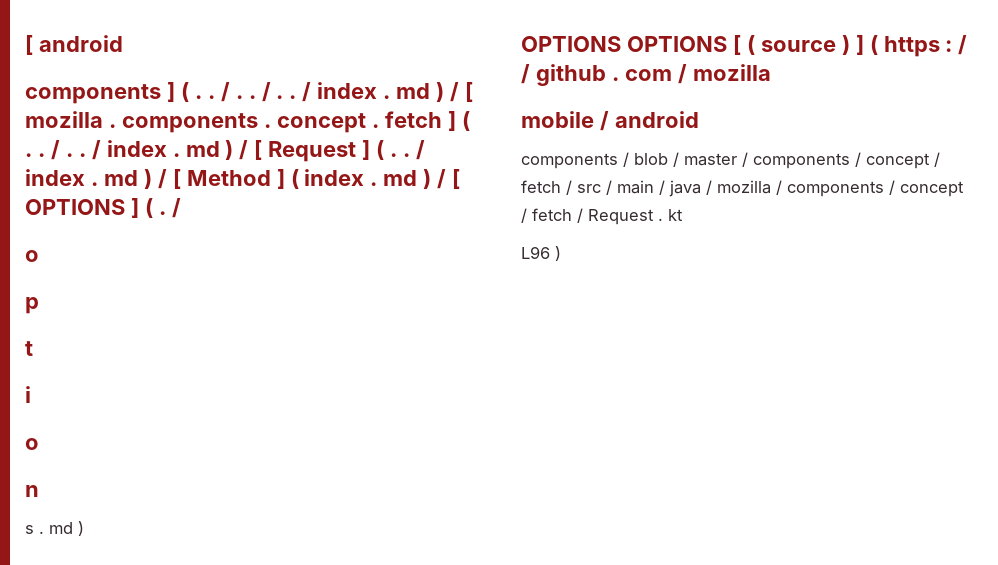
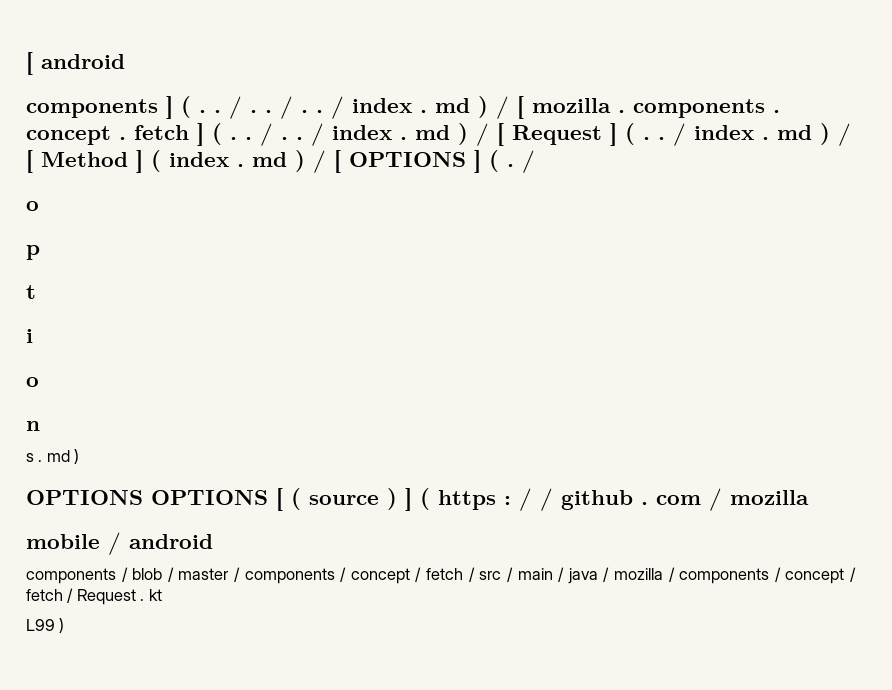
- L96 )
+ L99 )

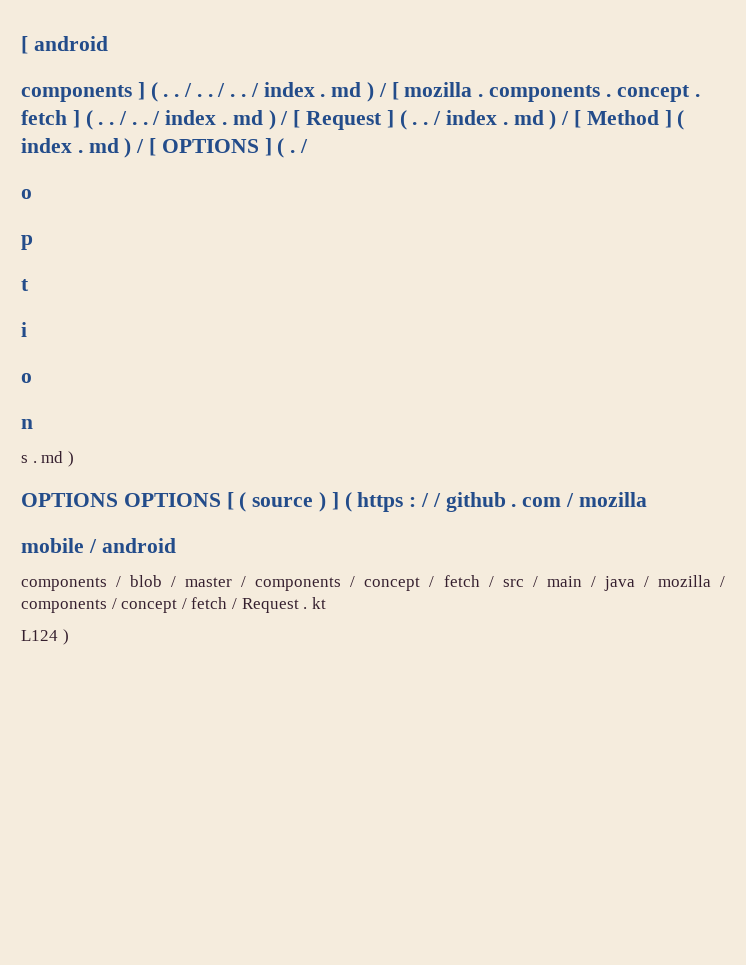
- L99 )
+ L124 )

